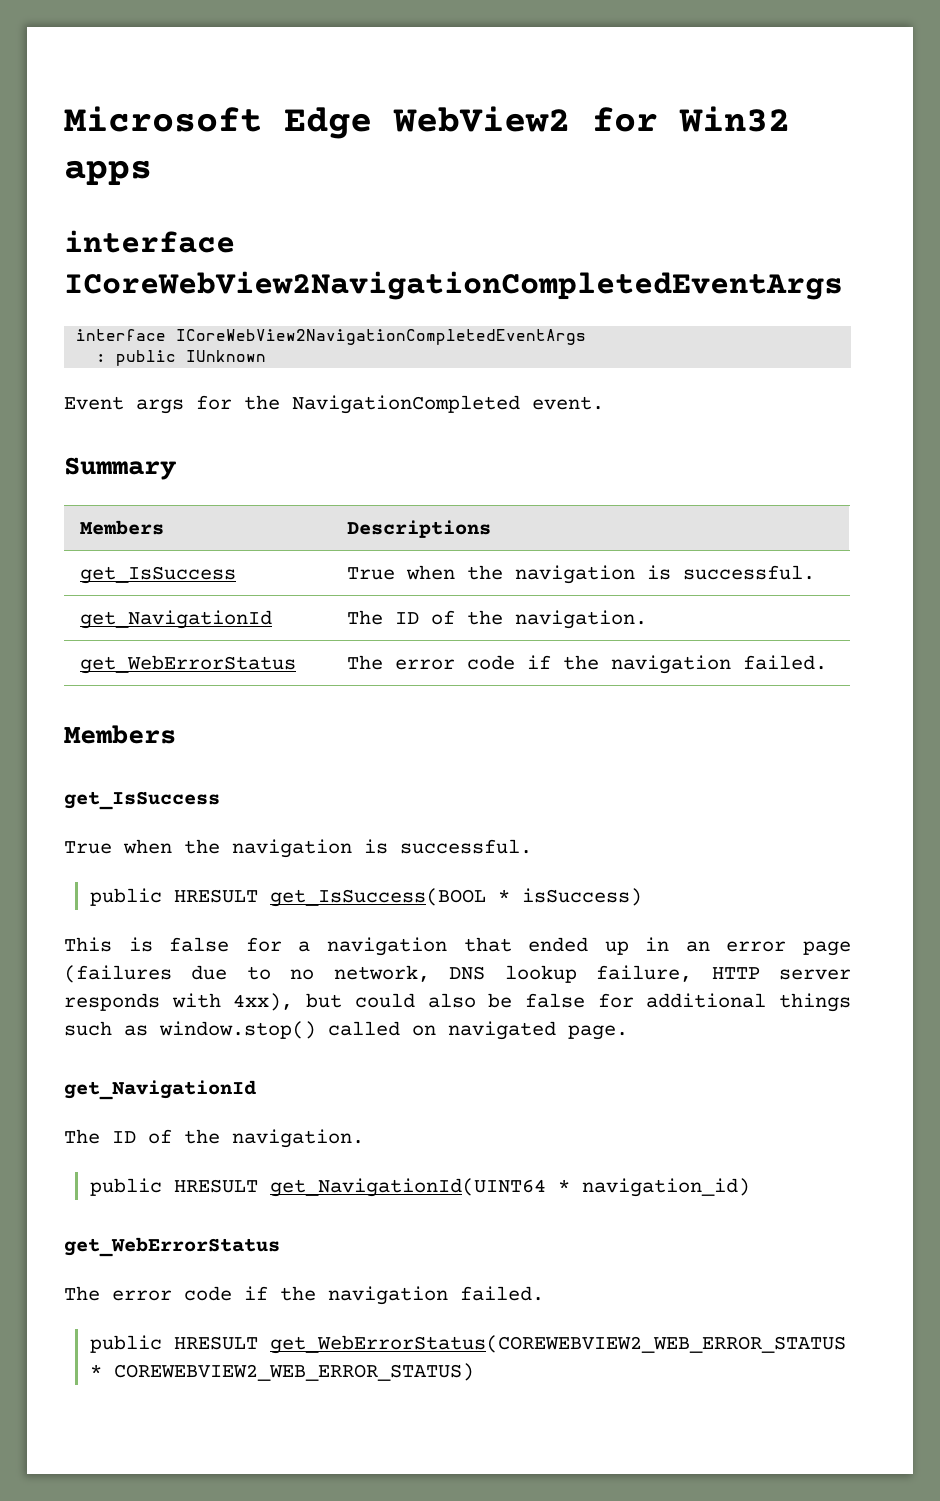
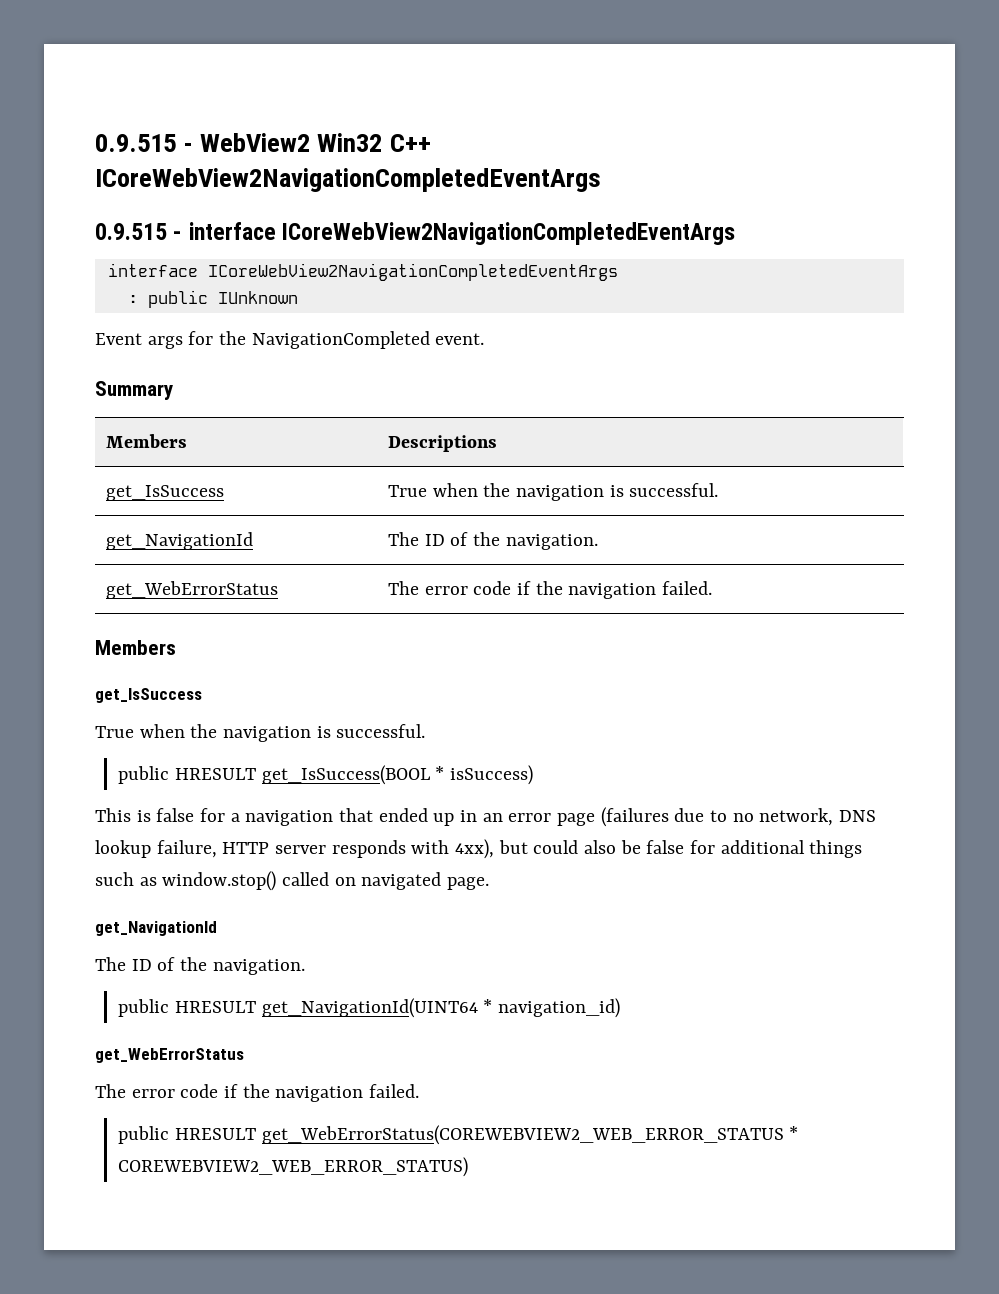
- Microsoft Edge WebView2 for Win32 apps
- interface ICoreWebView2NavigationCompletedEventArgs
+ 0.9.515 - WebView2 Win32 C++ ICoreWebView2NavigationCompletedEventArgs
+ 0.9.515 - interface ICoreWebView2NavigationCompletedEventArgs

